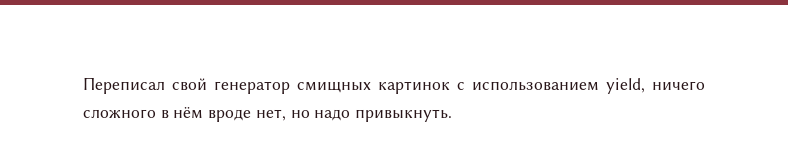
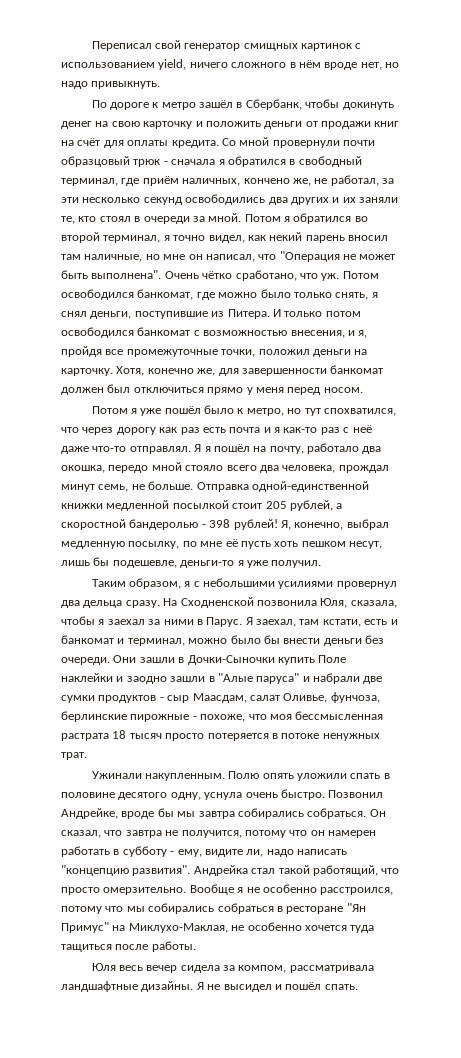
+ По дороге к метро зашёл в Сбербанк, чтобы докинуть денег на свою карточку и положить деньги от продажи книг на счёт для оплаты кредита. Со мной провернули почти образцовый трюк - сначала я обратился в свободный терминал, где приём наличных, кончено же, не работал, за эти несколько секунд освободились два других и их заняли те, кто стоял в очереди за мной. Потом я обратился во второй терминал, я точно видел, как некий парень вносил там наличные, но мне он написал, что "Операция не может быть выполнена". Очень чётко сработано, что уж. Потом освободился банкомат, где можно было только снять, я снял деньги, поступившие из Питера. И только потом освободился банкомат с возможностью внесения, и я, пройдя все промежуточные точки, положил деньги на карточку. Хотя, конечно же, для завершенности банкомат должен был отключиться прямо у меня перед носом.
+ Потом я уже пошёл было к метро, но тут спохватился, что через дорогу как раз есть почта и я как-то раз с неё даже что-то отправлял. Я я пошёл на почту, работало два окошка, передо мной стояло всего два человека, прождал минут семь, не больше. Отправка одной-единственной книжки медленной посылкой стоит 205 рублей, а скоростной бандеролью - 398 рублей! Я, конечно, выбрал медленную посылку, по мне её пусть хоть пешком несут, лишь бы подешевле, деньги-то я уже получил.
+ Таким образом, я с небольшими усилиями провернул два дельца сразу. На Сходненской позвонила Юля, сказала, чтобы я заехал за ними в Парус. Я заехал, там кстати, есть и банкомат и терминал, можно было бы внести деньги без очереди. Они зашли в Дочки-Сыночки купить Поле наклейки и заодно зашли в "Алые паруса" и набрали две сумки продуктов - сыр Маасдам, салат Оливье, фунчоза, берлинские пирожные - похоже, что моя бессмысленная растрата 18 тысяч просто потеряется в потоке ненужных трат.
+ Ужинали накупленным. Полю опять уложили спать в половине десятого одну, уснула очень быстро. Позвонил Андрейке, вроде бы мы завтра собирались собраться. Он сказал, что завтра не получится, потому что он намерен работать в субботу - ему, видите ли, надо написать "концепцию развития". Андрейка стал такой работящий, что просто омерзительно. Вообще я не особенно расстроился, потому что мы собирались собраться в ресторане "Ян Примус" на Миклухо-Маклая, не особенно хочется туда тащиться после работы.
+ Юля весь вечер сидела за компом, рассматривала ландшафтные дизайны. Я не высидел и пошёл спать.

